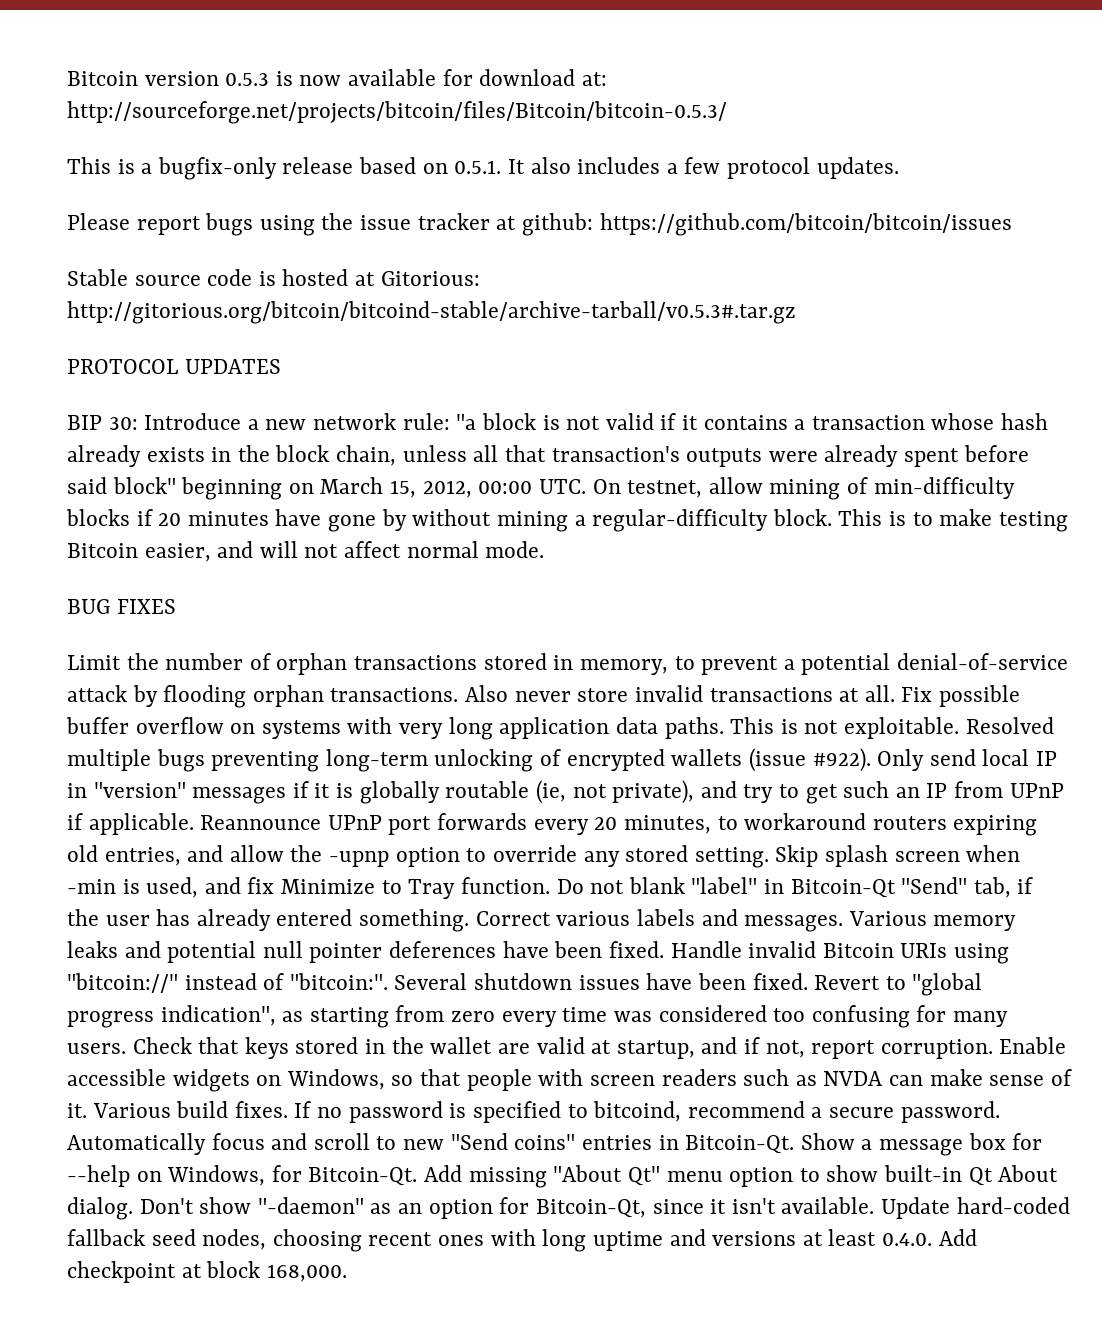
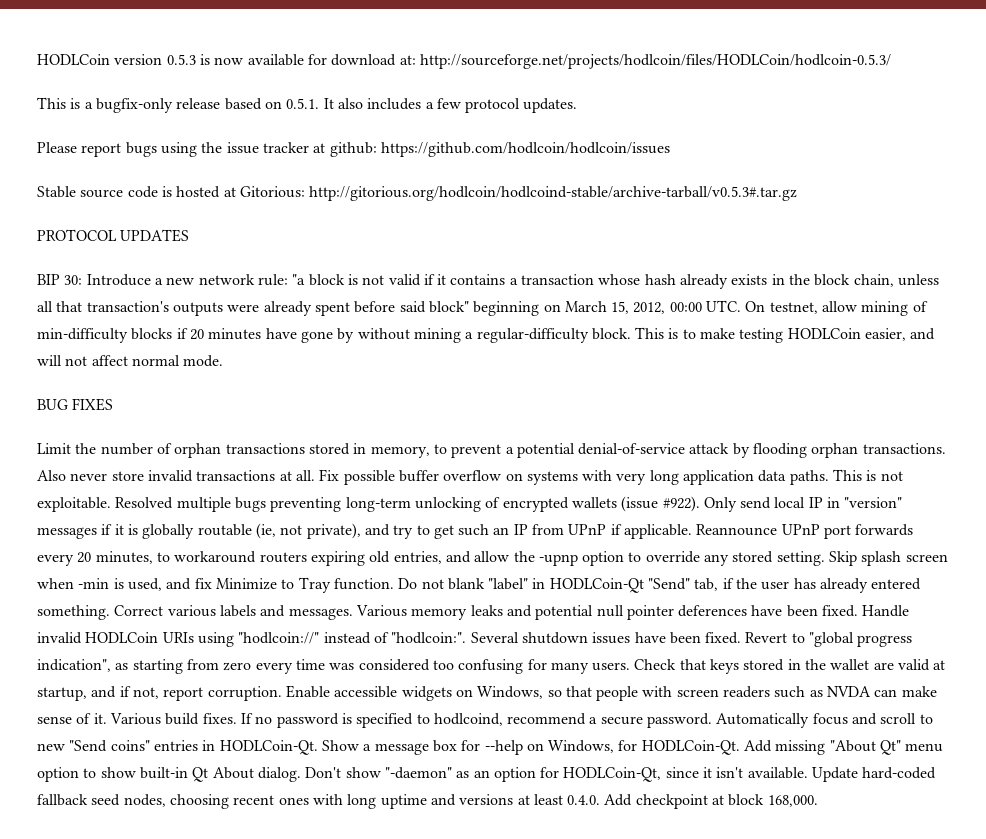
- Bitcoin version 0.5.3 is now available for download at: http://sourceforge.net/projects/bitcoin/files/Bitcoin/bitcoin-0.5.3/
+ HODLCoin version 0.5.3 is now available for download at: http://sourceforge.net/projects/hodlcoin/files/HODLCoin/hodlcoin-0.5.3/
- Please report bugs using the issue tracker at github: https://github.com/bitcoin/bitcoin/issues
+ Please report bugs using the issue tracker at github: https://github.com/hodlcoin/hodlcoin/issues
- Stable source code is hosted at Gitorious: http://gitorious.org/bitcoin/bitcoind-stable/archive-tarball/v0.5.3#.tar.gz
+ Stable source code is hosted at Gitorious: http://gitorious.org/hodlcoin/hodlcoind-stable/archive-tarball/v0.5.3#.tar.gz
- This is to make testing Bitcoin easier, and will not affect normal mode.
+ This is to make testing HODLCoin easier, and will not affect normal mode.
- Do not blank "label" in Bitcoin-Qt "Send" tab, if the user has already entered something.
+ Do not blank "label" in HODLCoin-Qt "Send" tab, if the user has already entered something.
- Handle invalid Bitcoin URIs using "bitcoin://" instead of "bitcoin:".
+ Handle invalid HODLCoin URIs using "hodlcoin://" instead of "hodlcoin:".
- If no password is specified to bitcoind, recommend a secure password.
+ If no password is specified to hodlcoind, recommend a secure password.
- Automatically focus and scroll to new "Send coins" entries in Bitcoin-Qt.
+ Automatically focus and scroll to new "Send coins" entries in HODLCoin-Qt.
- Show a message box for --help on Windows, for Bitcoin-Qt.
+ Show a message box for --help on Windows, for HODLCoin-Qt.
- Don't show "-daemon" as an option for Bitcoin-Qt, since it isn't available.
+ Don't show "-daemon" as an option for HODLCoin-Qt, since it isn't available.

